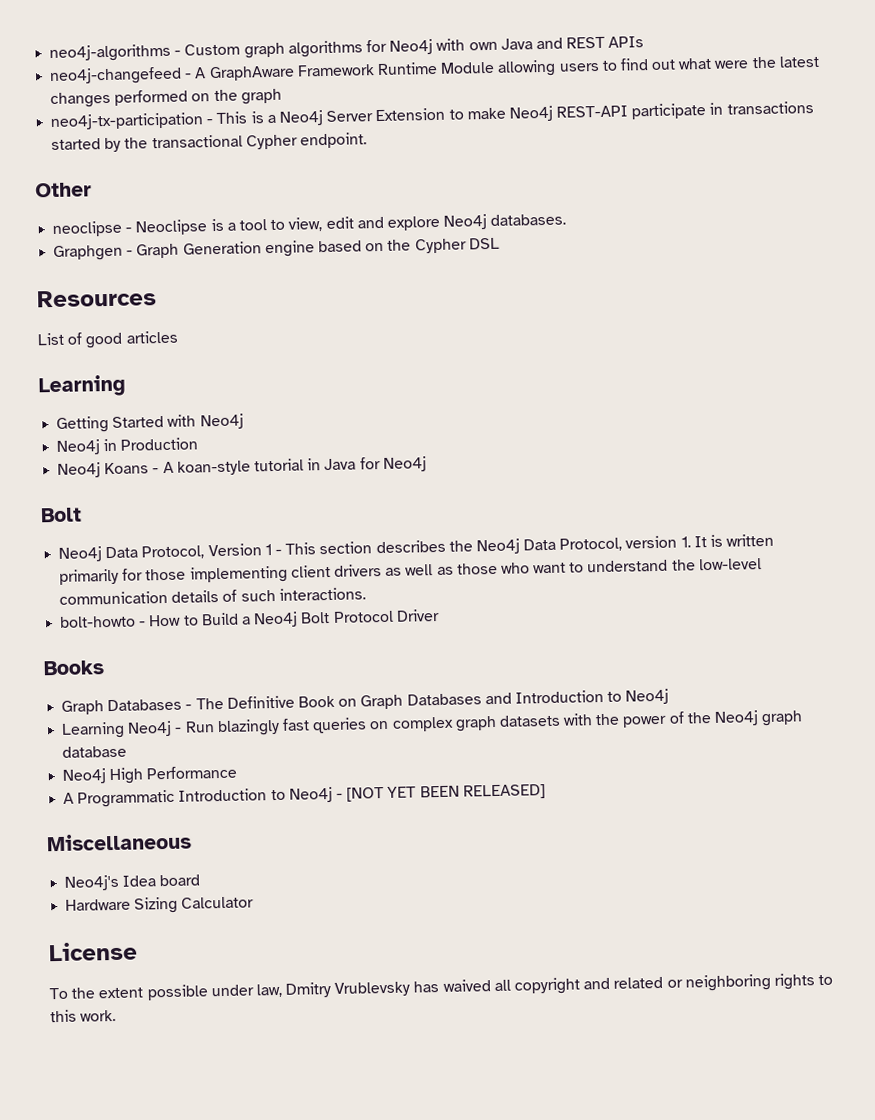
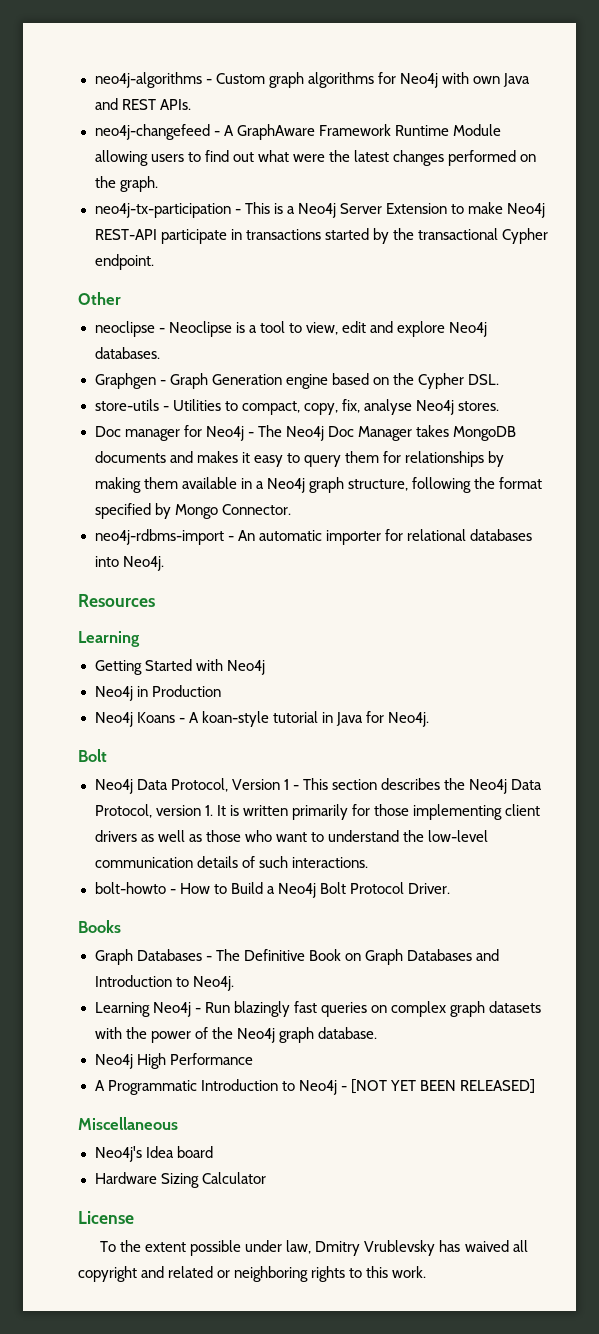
- neo4j-algorithms - Custom graph algorithms for Neo4j with own Java and REST APIs
+ neo4j-algorithms - Custom graph algorithms for Neo4j with own Java and REST APIs.
- neo4j-changefeed - A GraphAware Framework Runtime Module allowing users to find out what were the latest changes performed on the graph
+ neo4j-changefeed - A GraphAware Framework Runtime Module allowing users to find out what were the latest changes performed on the graph.
- Graphgen - Graph Generation engine based on the Cypher DSL
+ Graphgen - Graph Generation engine based on the Cypher DSL.
+ store-utils - Utilities to compact, copy, fix, analyse Neo4j stores.
+ Doc manager for Neo4j - The Neo4j Doc Manager takes MongoDB documents and makes it easy to query them for relationships by making them available in a Neo4j graph structure, following the format specified by Mongo Connector.
+ neo4j-rdbms-import - An automatic importer for relational databases into Neo4j.
  Resources
- List of good articles
- Neo4j Koans - A koan-style tutorial in Java for Neo4j
+ Neo4j Koans - A koan-style tutorial in Java for Neo4j.
- bolt-howto - How to Build a Neo4j Bolt Protocol Driver
+ bolt-howto - How to Build a Neo4j Bolt Protocol Driver.
- Graph Databases - The Definitive Book on Graph Databases and Introduction to Neo4j
+ Graph Databases - The Definitive Book on Graph Databases and Introduction to Neo4j.
- Learning Neo4j - Run blazingly fast queries on complex graph datasets with the power of the Neo4j graph database
+ Learning Neo4j - Run blazingly fast queries on complex graph datasets with the power of the Neo4j graph database.

